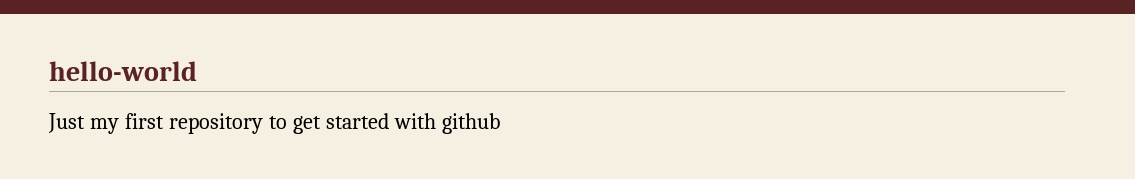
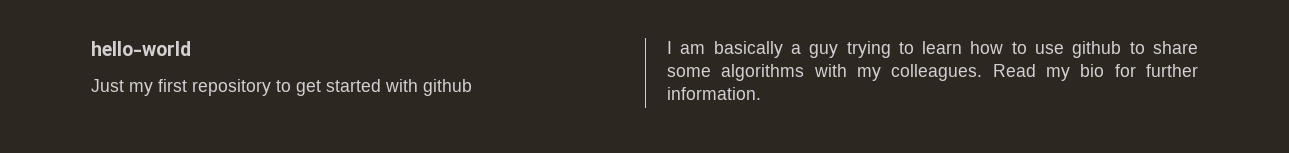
+ I am basically a guy trying to learn how to use github to share some algorithms with my colleagues. Read my bio for further information.

